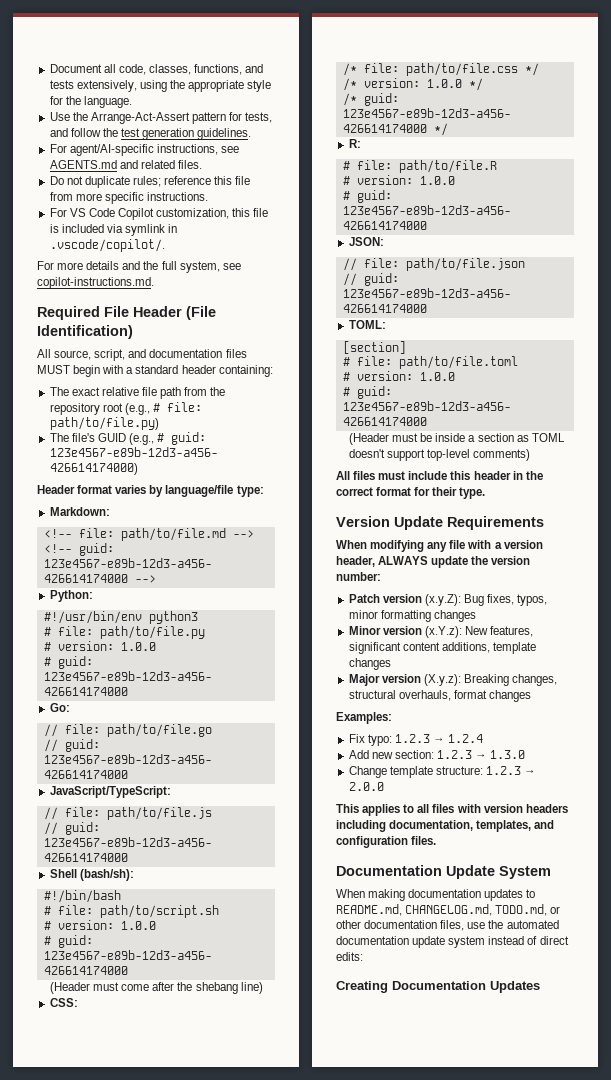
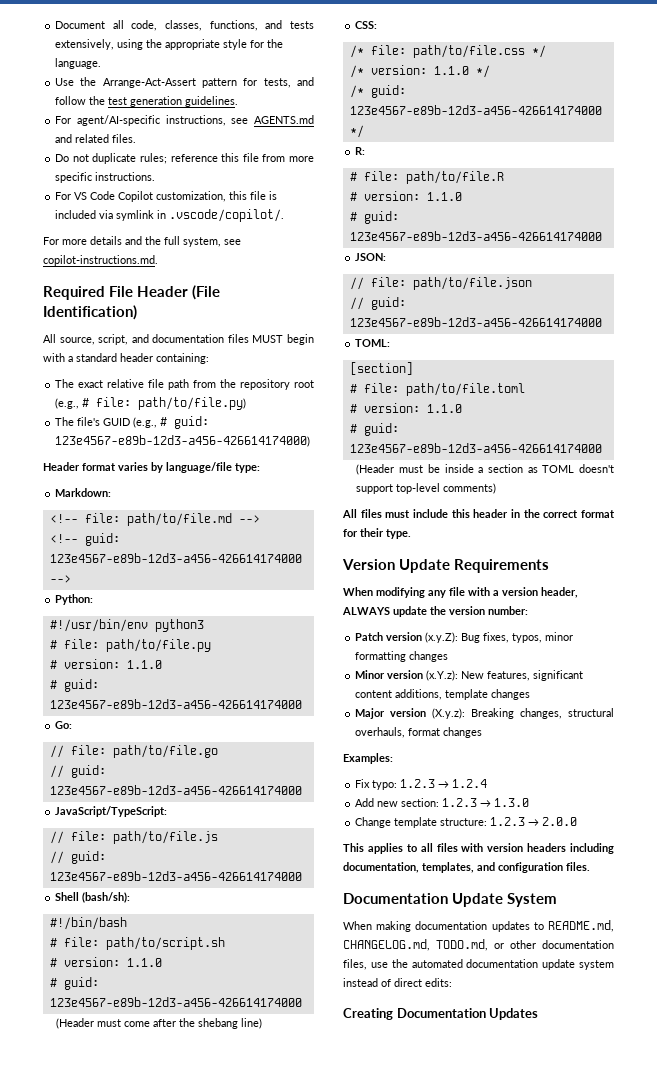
  # file: path/to/file.py
- # version: 1.0.0
+ # version: 1.1.0
  # file: path/to/script.sh
- # version: 1.0.0
+ # version: 1.1.0
- /* version: 1.0.0 */
+ /* version: 1.1.0 */
  # file: path/to/file.R
- # version: 1.0.0
+ # version: 1.1.0
  # file: path/to/file.toml
- # version: 1.0.0
+ # version: 1.1.0

